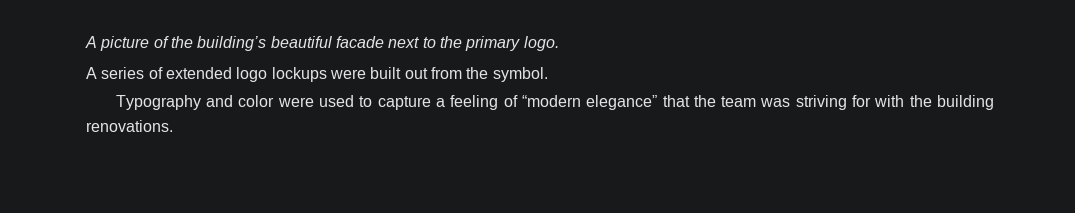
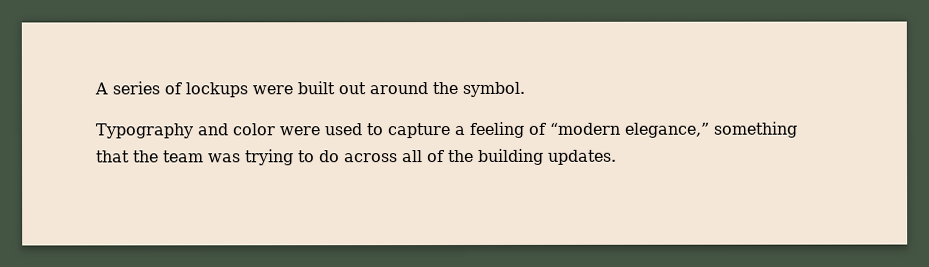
- A picture of the building’s beautiful facade next to the primary logo.
- A series of extended logo lockups were built out from the symbol.
+ A series of lockups were built out around the symbol.
- Typography and color were used to capture a feeling of “modern elegance” that the team was striving for with the building renovations.
+ Typography and color were used to capture a feeling of “modern elegance,” something that the team was trying to do across all of the building updates.

